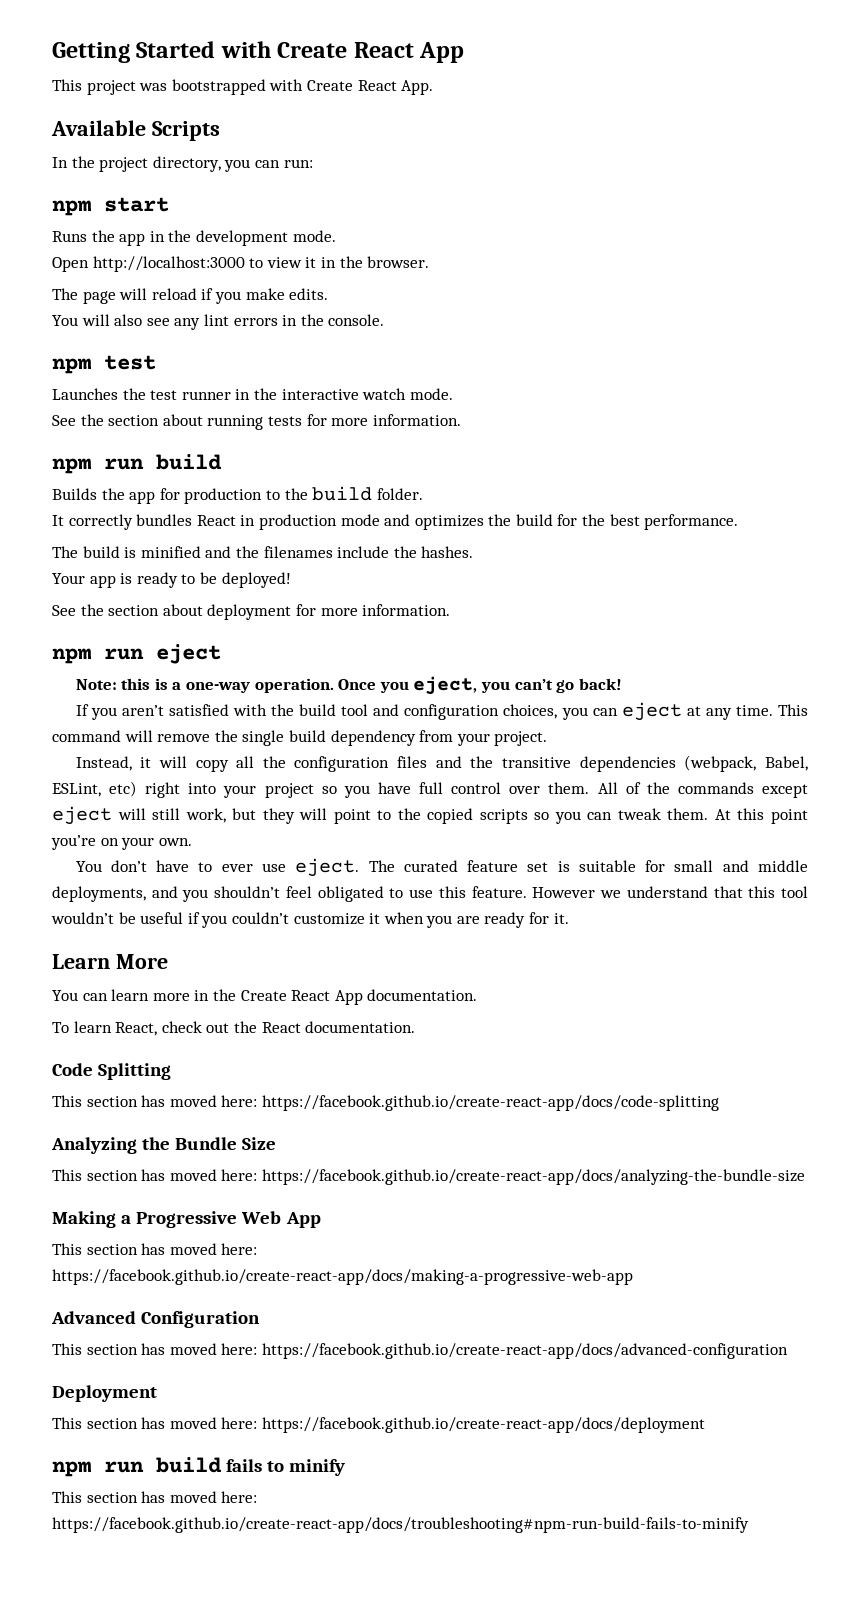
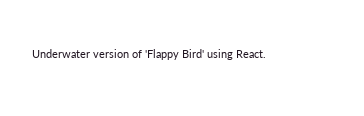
- Getting Started with Create React App
- This project was bootstrapped with Create React App.
- Available Scripts
- In the project directory, you can run:
- npm start
- Runs the app in the development mode.
- Open http://localhost:3000 to view it in the browser.
- The page will reload if you make edits.
- You will also see any lint errors in the console.
- npm test
- Launches the test runner in the interactive watch mode.
- See the section about running tests for more information.
- npm run build
- Builds the app for production to the build folder.
- It correctly bundles React in production mode and optimizes the build for the best performance.
- The build is minified and the filenames include the hashes.
- Your app is ready to be deployed!
- See the section about deployment for more information.
- npm run eject
- Note: this is a one-way operation. Once you eject, you can’t go back!
- If you aren’t satisfied with the build tool and configuration choices, you can eject at any time. This command will remove the single build dependency from your project.
- Instead, it will copy all the configuration files and the transitive dependencies (webpack, Babel, ESLint, etc) right into your project so you have full control over them. All of the commands except eject will still work, but they will point to the copied scripts so you can tweak them. At this point you’re on your own.
- You don’t have to ever use eject. The curated feature set is suitable for small and middle deployments, and you shouldn’t feel obligated to use this feature. However we understand that this tool wouldn’t be useful if you couldn’t customize it when you are ready for it.
- Learn More
- You can learn more in the Create React App documentation.
- To learn React, check out the React documentation.
- Code Splitting
- This section has moved here: https://facebook.github.io/create-react-app/docs/code-splitting
- Analyzing the Bundle Size
- This section has moved here: https://facebook.github.io/create-react-app/docs/analyzing-the-bundle-size
- Making a Progressive Web App
- This section has moved here: https://facebook.github.io/create-react-app/docs/making-a-progressive-web-app
- Advanced Configuration
- This section has moved here: https://facebook.github.io/create-react-app/docs/advanced-configuration
- Deployment
- This section has moved here: https://facebook.github.io/create-react-app/docs/deployment
- npm run build fails to minify
- This section has moved here: https://facebook.github.io/create-react-app/docs/troubleshooting#npm-run-build-fails-to-minify
+ Underwater version of 'Flappy Bird' using React.

